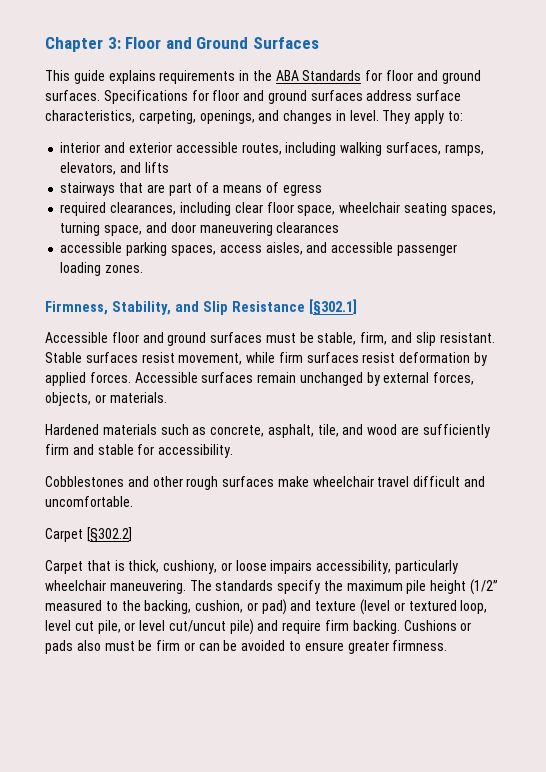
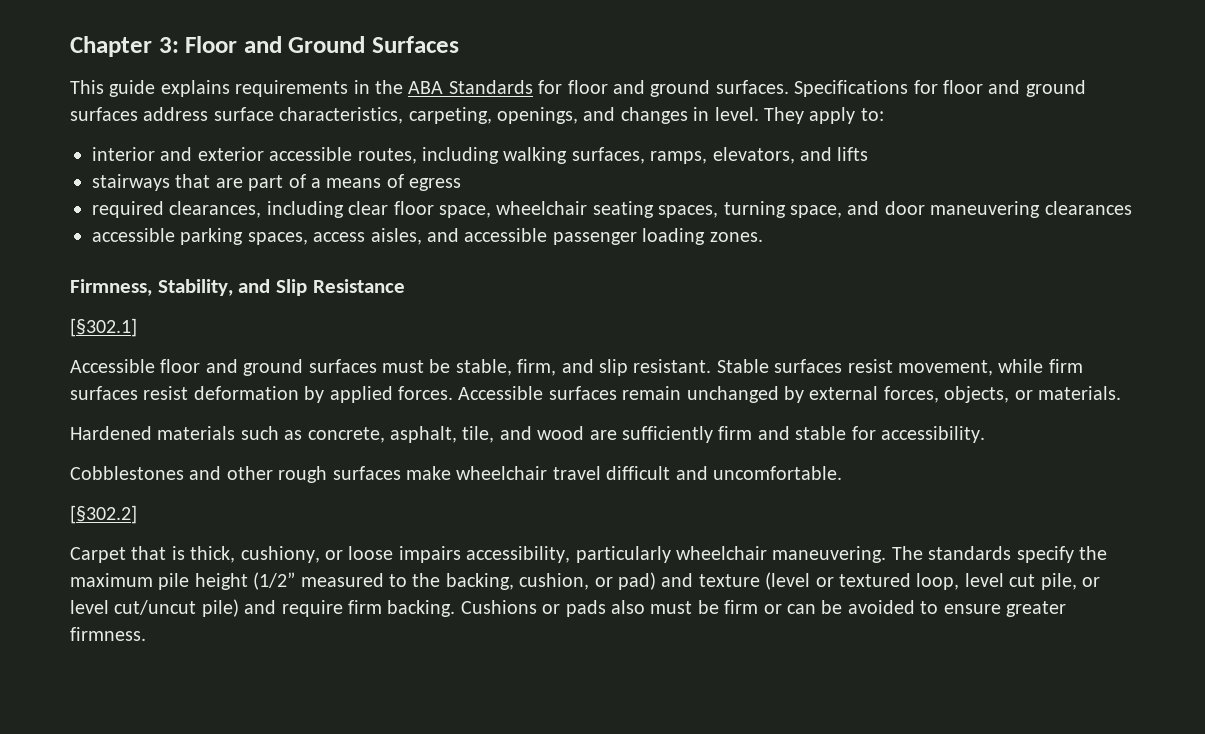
- Firmness, Stability, and Slip Resistance [§302.1]
+ Firmness, Stability, and Slip Resistance
+ [§302.1]
- Carpet [§302.2]
+ [§302.2]

